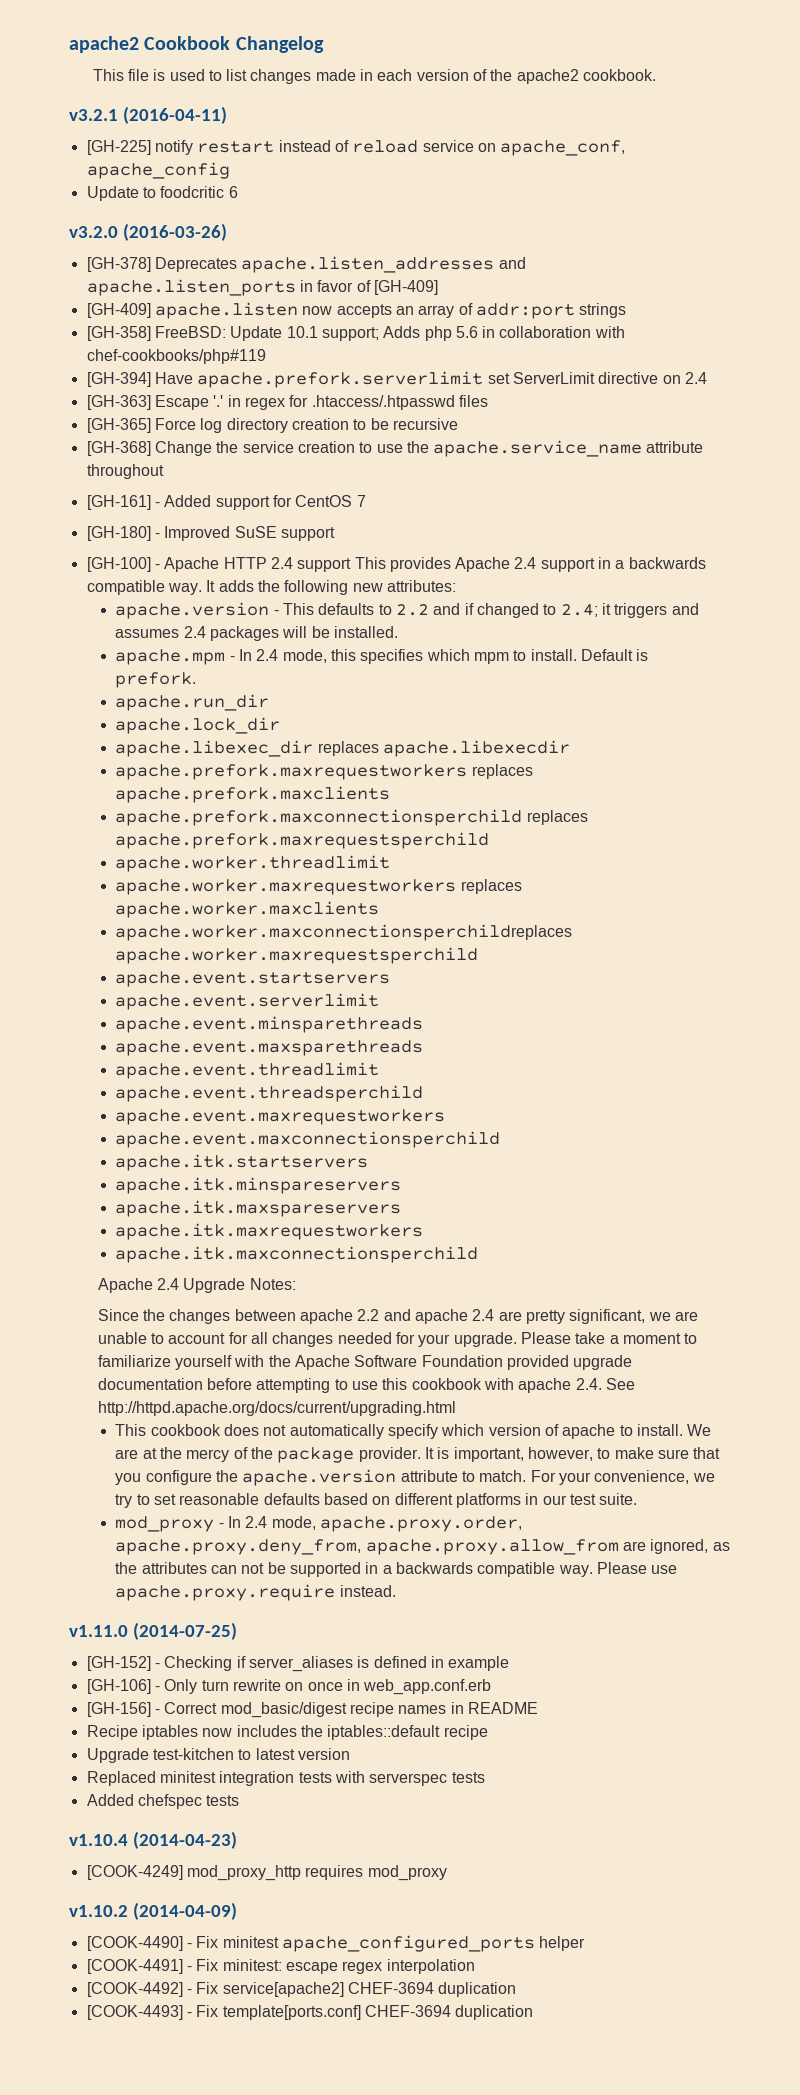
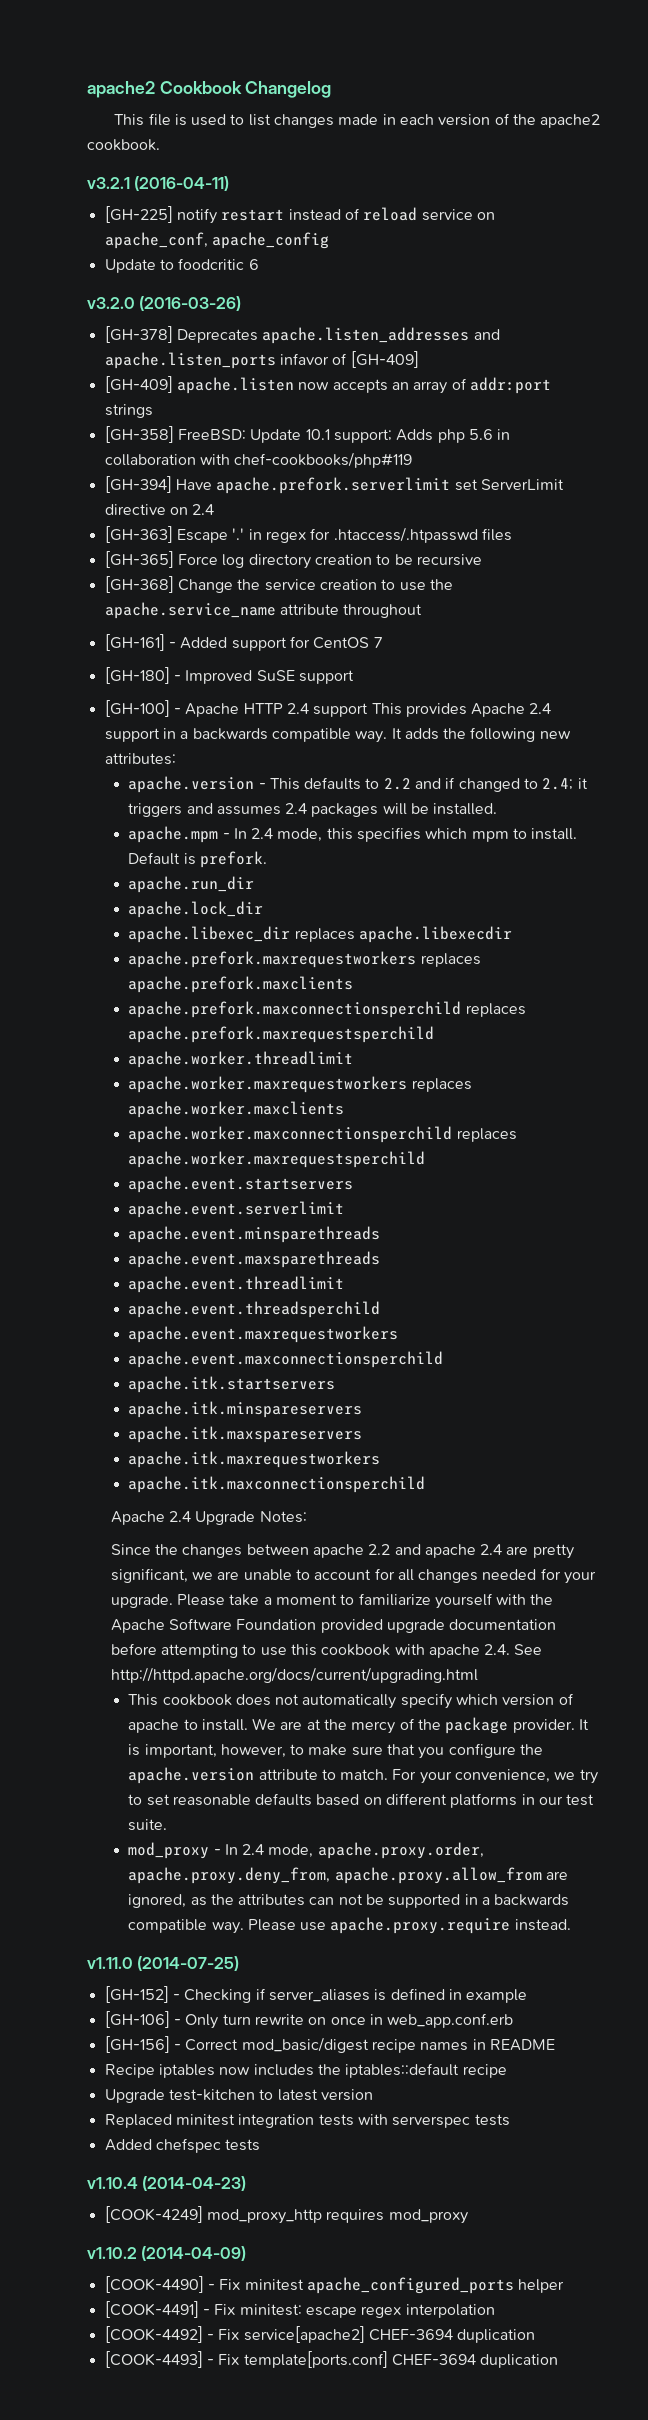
- [GH-378] Deprecates apache.listen_addresses and apache.listen_ports in favor of [GH-409]
+ [GH-378] Deprecates apache.listen_addresses and apache.listen_ports infavor of [GH-409]
- apache.worker.maxconnectionsperchildreplaces apache.worker.maxrequestsperchild
+ apache.worker.maxconnectionsperchild replaces apache.worker.maxrequestsperchild

